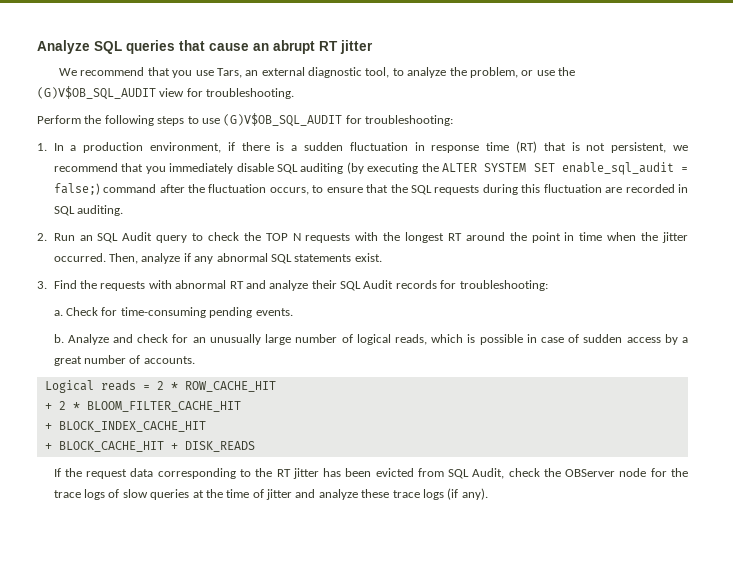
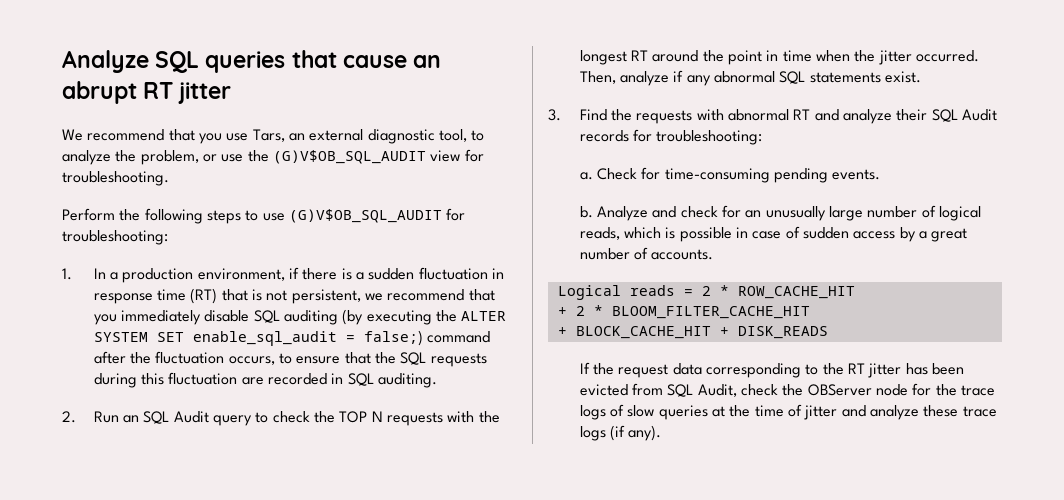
- + BLOCK_INDEX_CACHE_HIT

